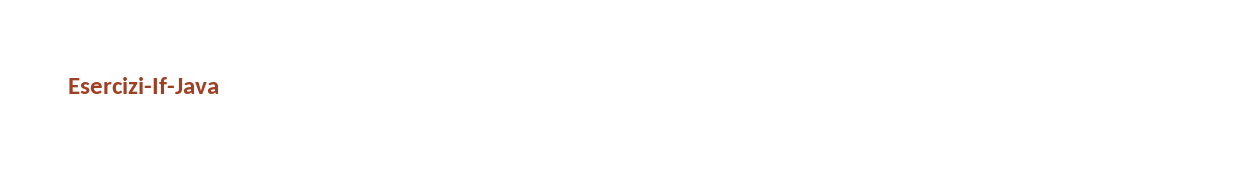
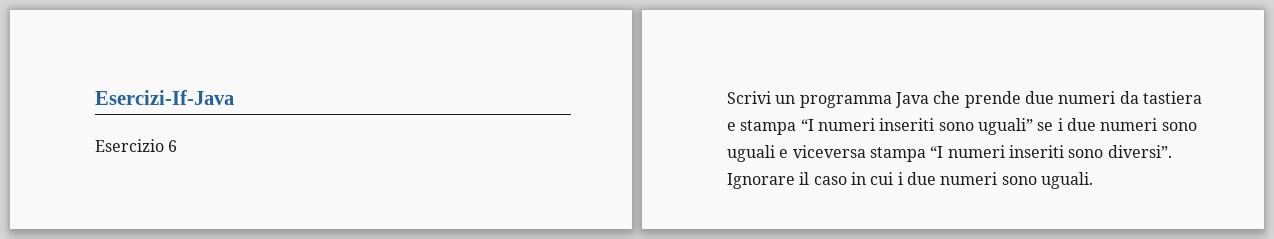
+ Esercizio 6
+ Scrivi un programma Java che prende due numeri da tastiera e stampa “I numeri inseriti sono uguali” se i due numeri sono uguali e viceversa stampa “I numeri inseriti sono diversi”. Ignorare il caso in cui i due numeri sono uguali.

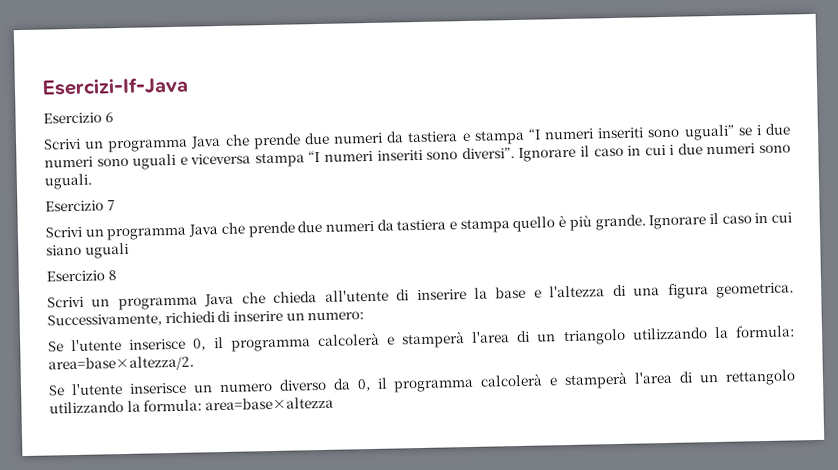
+ Esercizio 7
+ Scrivi un programma Java che prende due numeri da tastiera e stampa quello è più grande. Ignorare il caso in cui siano uguali
+ Esercizio 8
+ Scrivi un programma Java che chieda all'utente di inserire la base e l'altezza di una figura geometrica. Successivamente, richiedi di inserire un numero:
+ Se l'utente inserisce 0, il programma calcolerà e stamperà l'area di un triangolo utilizzando la formula: area=base×altezza/2.
+ Se l'utente inserisce un numero diverso da 0, il programma calcolerà e stamperà l'area di un rettangolo utilizzando la formula: area=base×altezza

